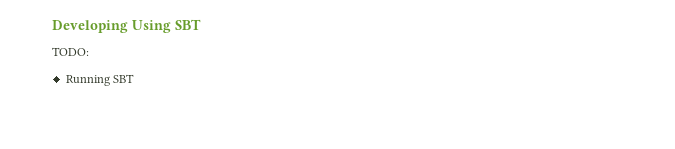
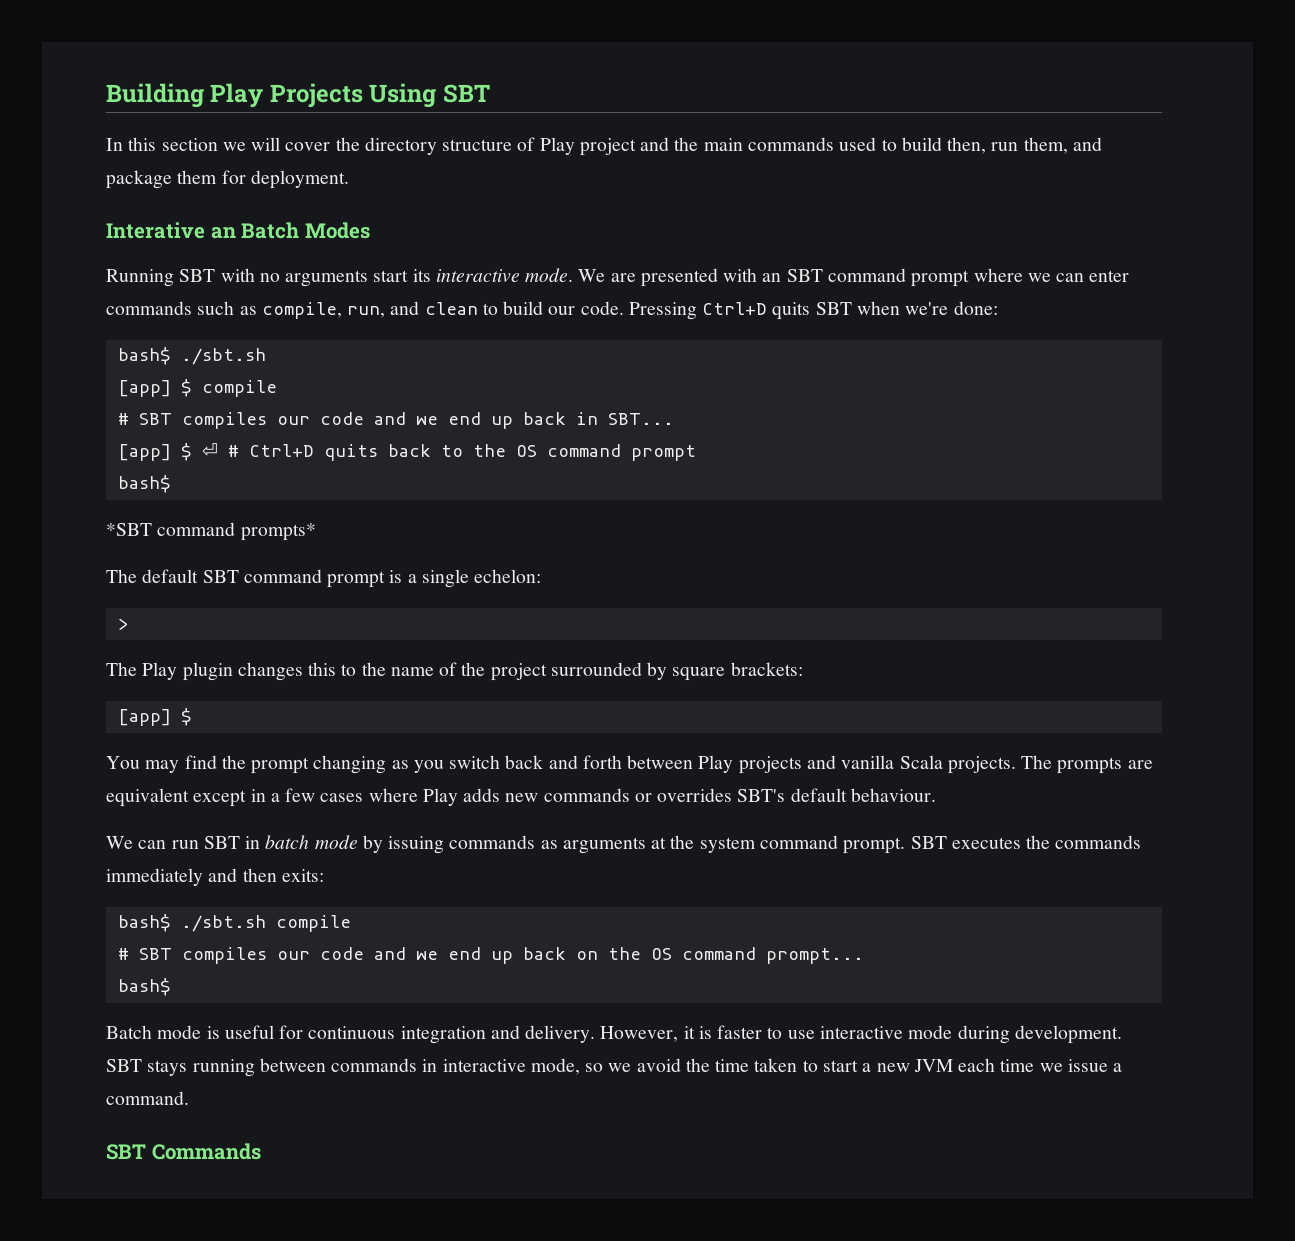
- Developing Using SBT
+ Building Play Projects Using SBT
- TODO:
- Running SBT
+ In this section we will cover the directory structure of Play project and the main commands used to build then, run them, and package them for deployment.
+ Interative an Batch Modes
+ Running SBT with no arguments start its interactive mode. We are presented with an SBT command prompt where we can enter commands such as compile, run, and clean to build our code. Pressing Ctrl+D quits SBT when we're done:
+ bash$ ./sbt.sh
+ [app] $ compile
+ # SBT compiles our code and we end up back in SBT...
+ [app] $ ⏎ # Ctrl+D quits back to the OS command prompt
+ bash$
+ *SBT command prompts*
+ The default SBT command prompt is a single echelon:
+ >
+ The Play plugin changes this to the name of the project surrounded by square brackets:
+ [app] $
+ You may find the prompt changing as you switch back and forth between Play projects and vanilla Scala projects. The prompts are equivalent except in a few cases where Play adds new commands or overrides SBT's default behaviour.
+ We can run SBT in batch mode by issuing commands as arguments at the system command prompt. SBT executes the commands immediately and then exits:
+ bash$ ./sbt.sh compile
+ # SBT compiles our code and we end up back on the OS command prompt...
+ bash$
+ Batch mode is useful for continuous integration and delivery. However, it is faster to use interactive mode during development. SBT stays running between commands in interactive mode, so we avoid the time taken to start a new JVM each time we issue a command.
+ SBT Commands

